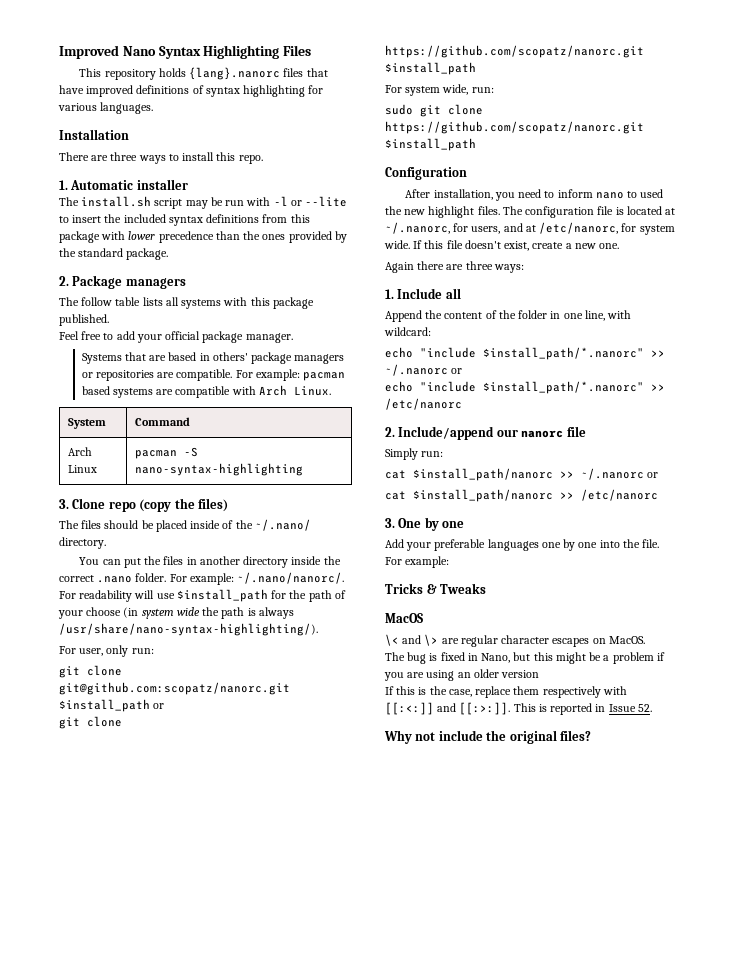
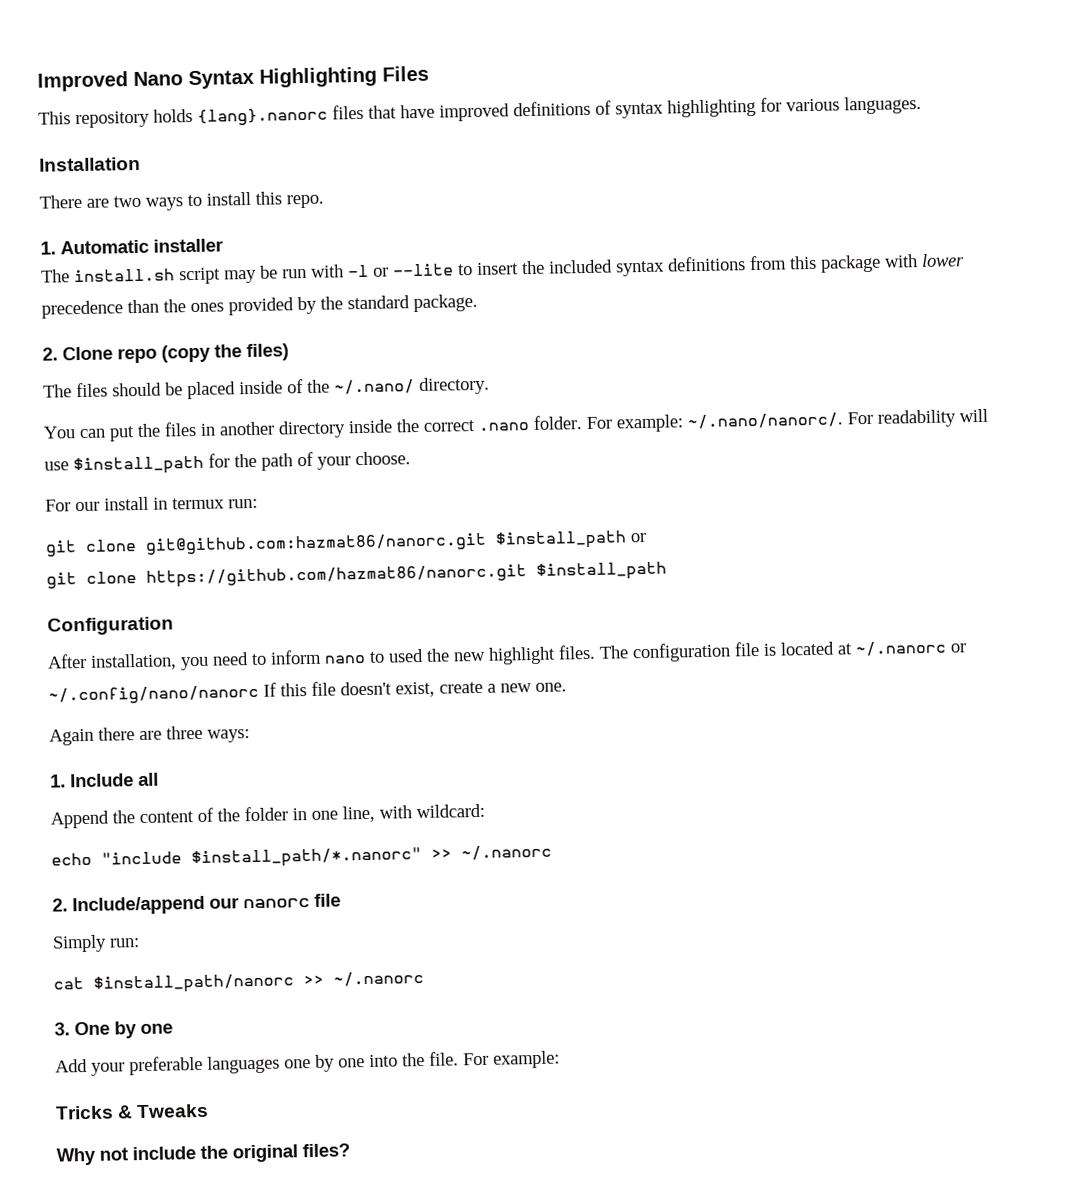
- There are three ways to install this repo.
+ There are two ways to install this repo.
- 2. Package managers
- The follow table lists all systems with this package published.
- Feel free to add your official package manager.
- Systems that are based in others' package managers or repositories are compatible. For example: pacman based systems are compatible with Arch Linux.
- System | Command
- Arch Linux | pacman -S nano-syntax-highlighting
- 3. Clone repo (copy the files)
+ 2. Clone repo (copy the files)
- For example: ~/.nano/nanorc/. For readability will use $install_path for the path of your choose (in system wide the path is always /usr/share/nano-syntax-highlighting/).
- For user, only run:
+ For example: ~/.nano/nanorc/. For readability will use $install_path for the path of your choose.
+ For our install in termux run:
- git clone git@github.com:scopatz/nanorc.git $install_path or
- git clone https://github.com/scopatz/nanorc.git $install_path
- For system wide, run:
- sudo git clone https://github.com/scopatz/nanorc.git $install_path
+ git clone git@github.com:hazmat86/nanorc.git $install_path or
+ git clone https://github.com/hazmat86/nanorc.git $install_path
- The configuration file is located at ~/.nanorc, for users, and at /etc/nanorc, for system wide. If this file doesn't exist, create a new one.
+ The configuration file is located at ~/.nanorc or ~/.config/nano/nanorc If this file doesn't exist, create a new one.
- echo "include $install_path/*.nanorc" >> ~/.nanorc or
- echo "include $install_path/*.nanorc" >> /etc/nanorc
+ echo "include $install_path/*.nanorc" >> ~/.nanorc
- cat $install_path/nanorc >> ~/.nanorc or
- cat $install_path/nanorc >> /etc/nanorc
+ cat $install_path/nanorc >> ~/.nanorc
- MacOS
- \< and \> are regular character escapes on MacOS.
- The bug is fixed in Nano, but this might be a problem if you are using an older version
- If this is the case, replace them respectively with [[:<:]] and [[:>:]]. This is reported in Issue 52.

